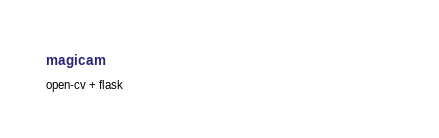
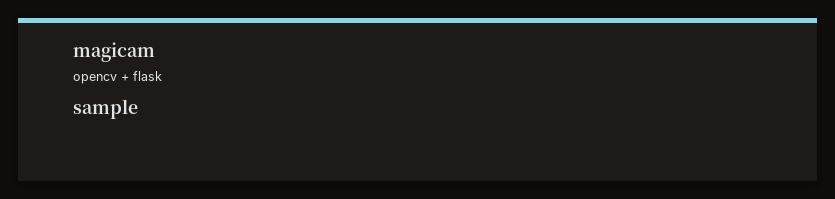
- open-cv + flask
+ opencv + flask
+ sample

